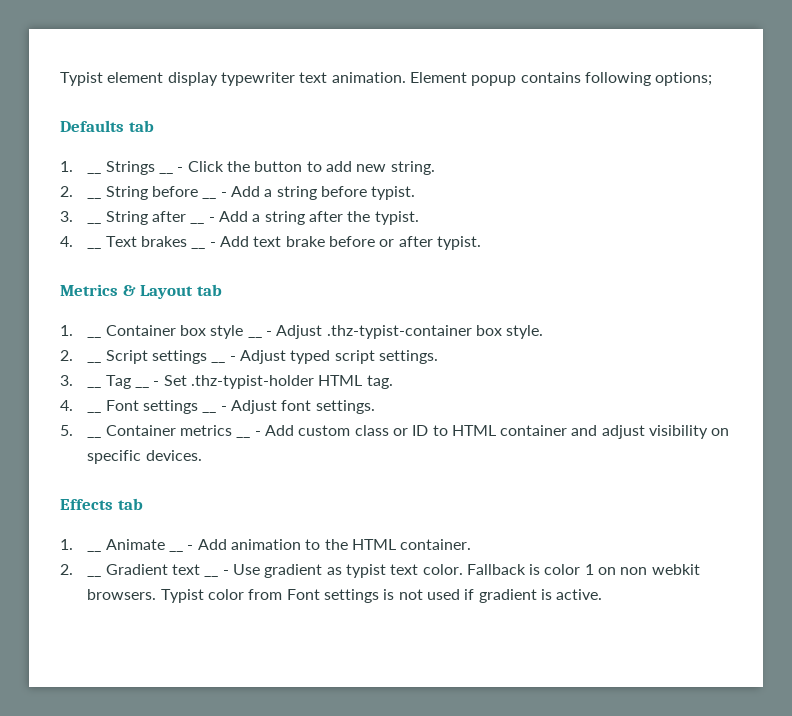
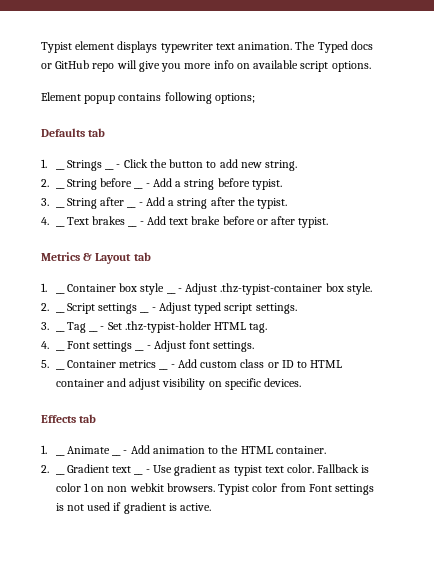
- Typist element display typewriter text animation. Element popup contains following options;
+ Typist element displays typewriter text animation. The Typed docs or GitHub repo will give you more info on available script options.
+ Element popup contains following options;

